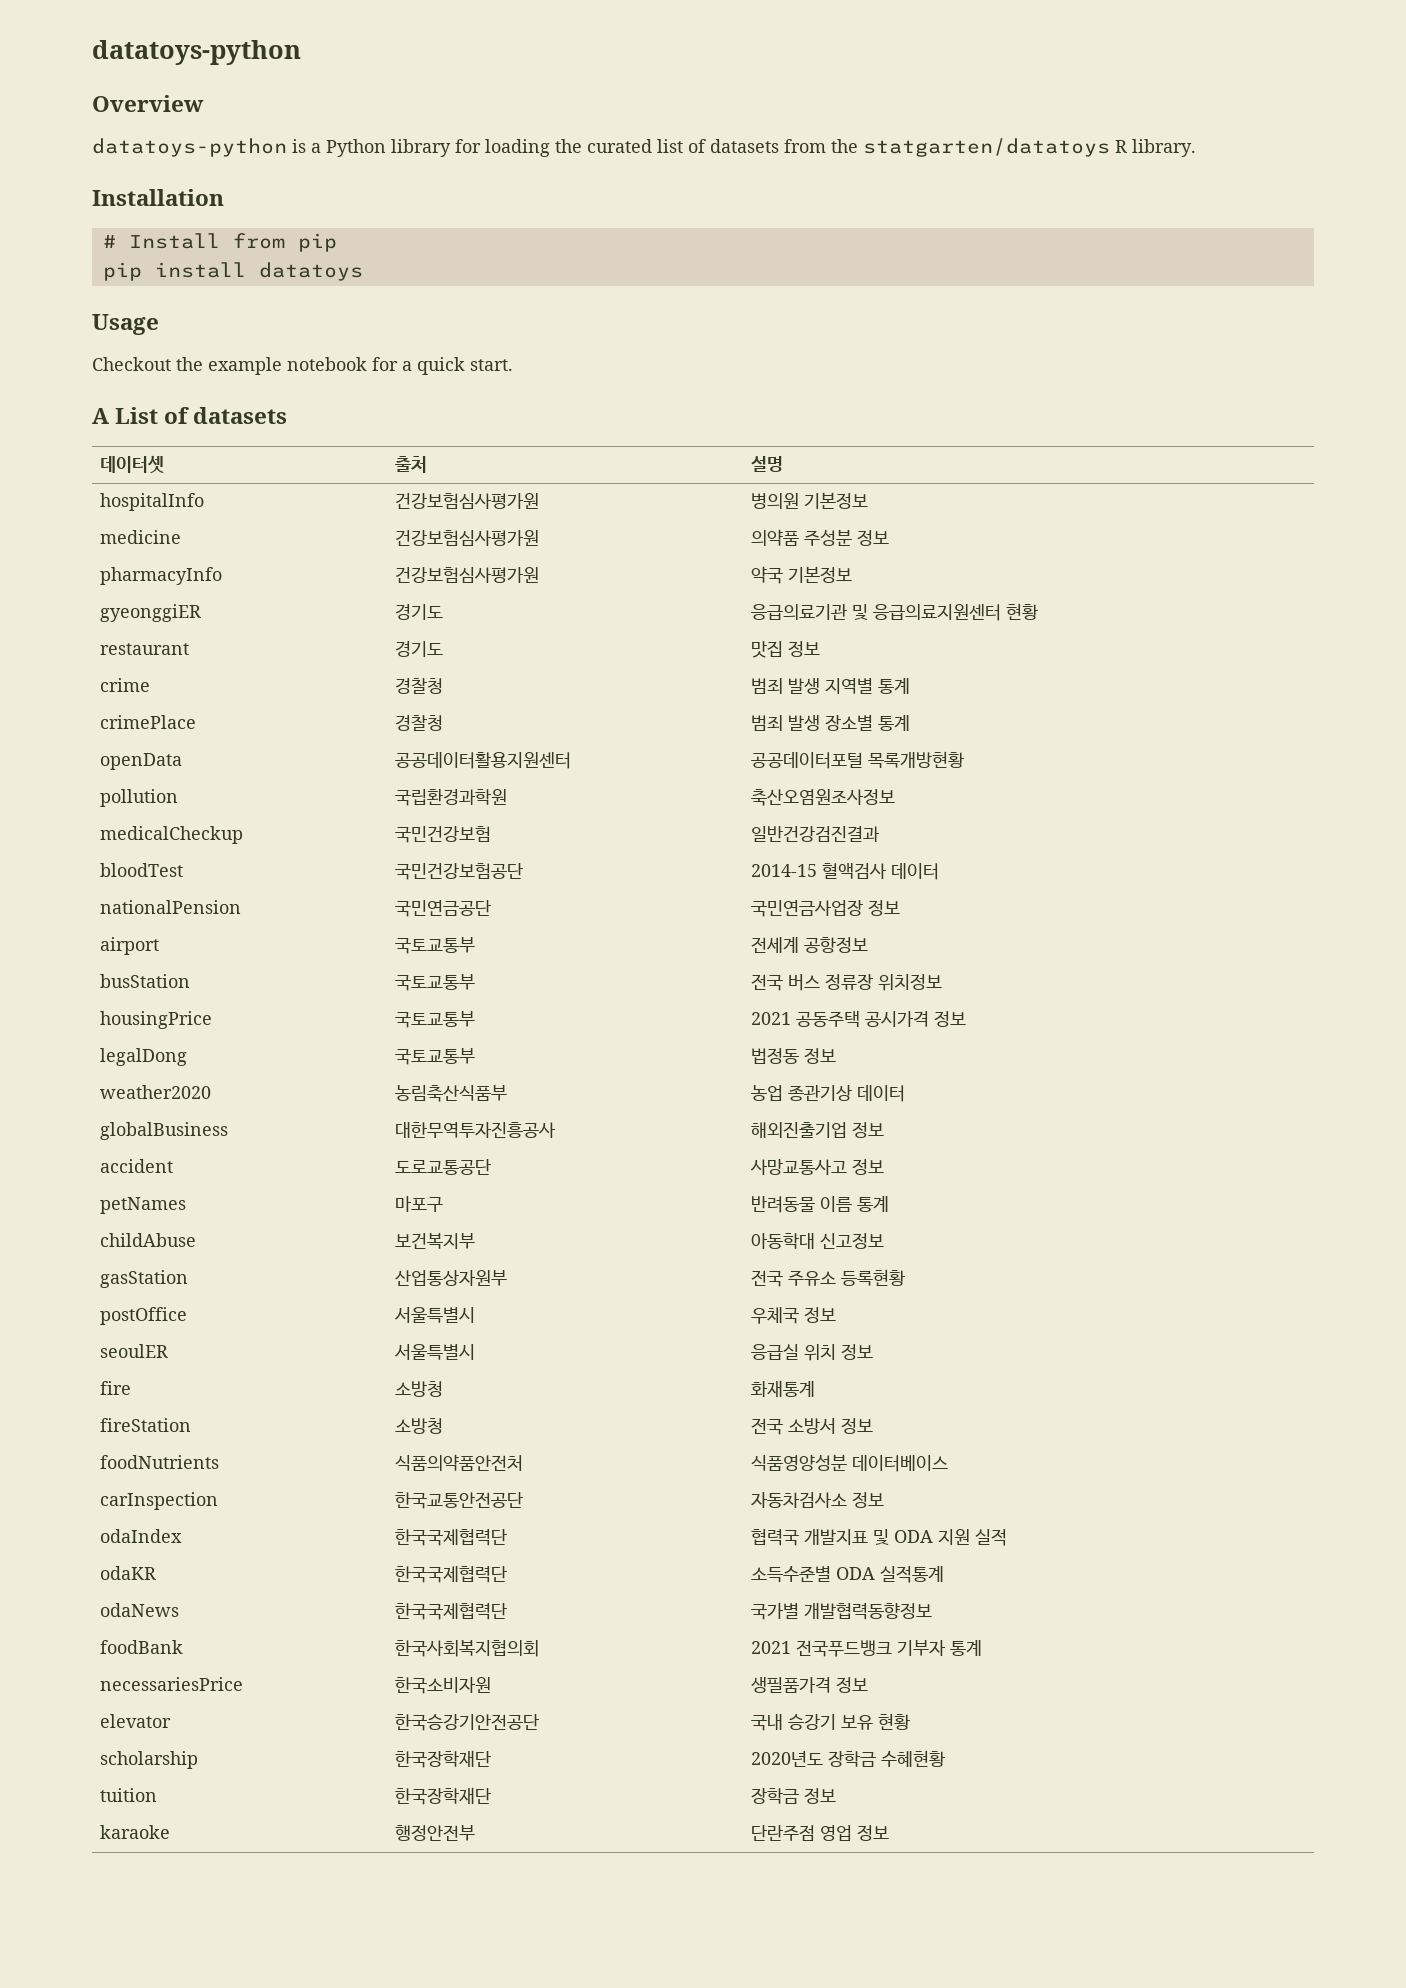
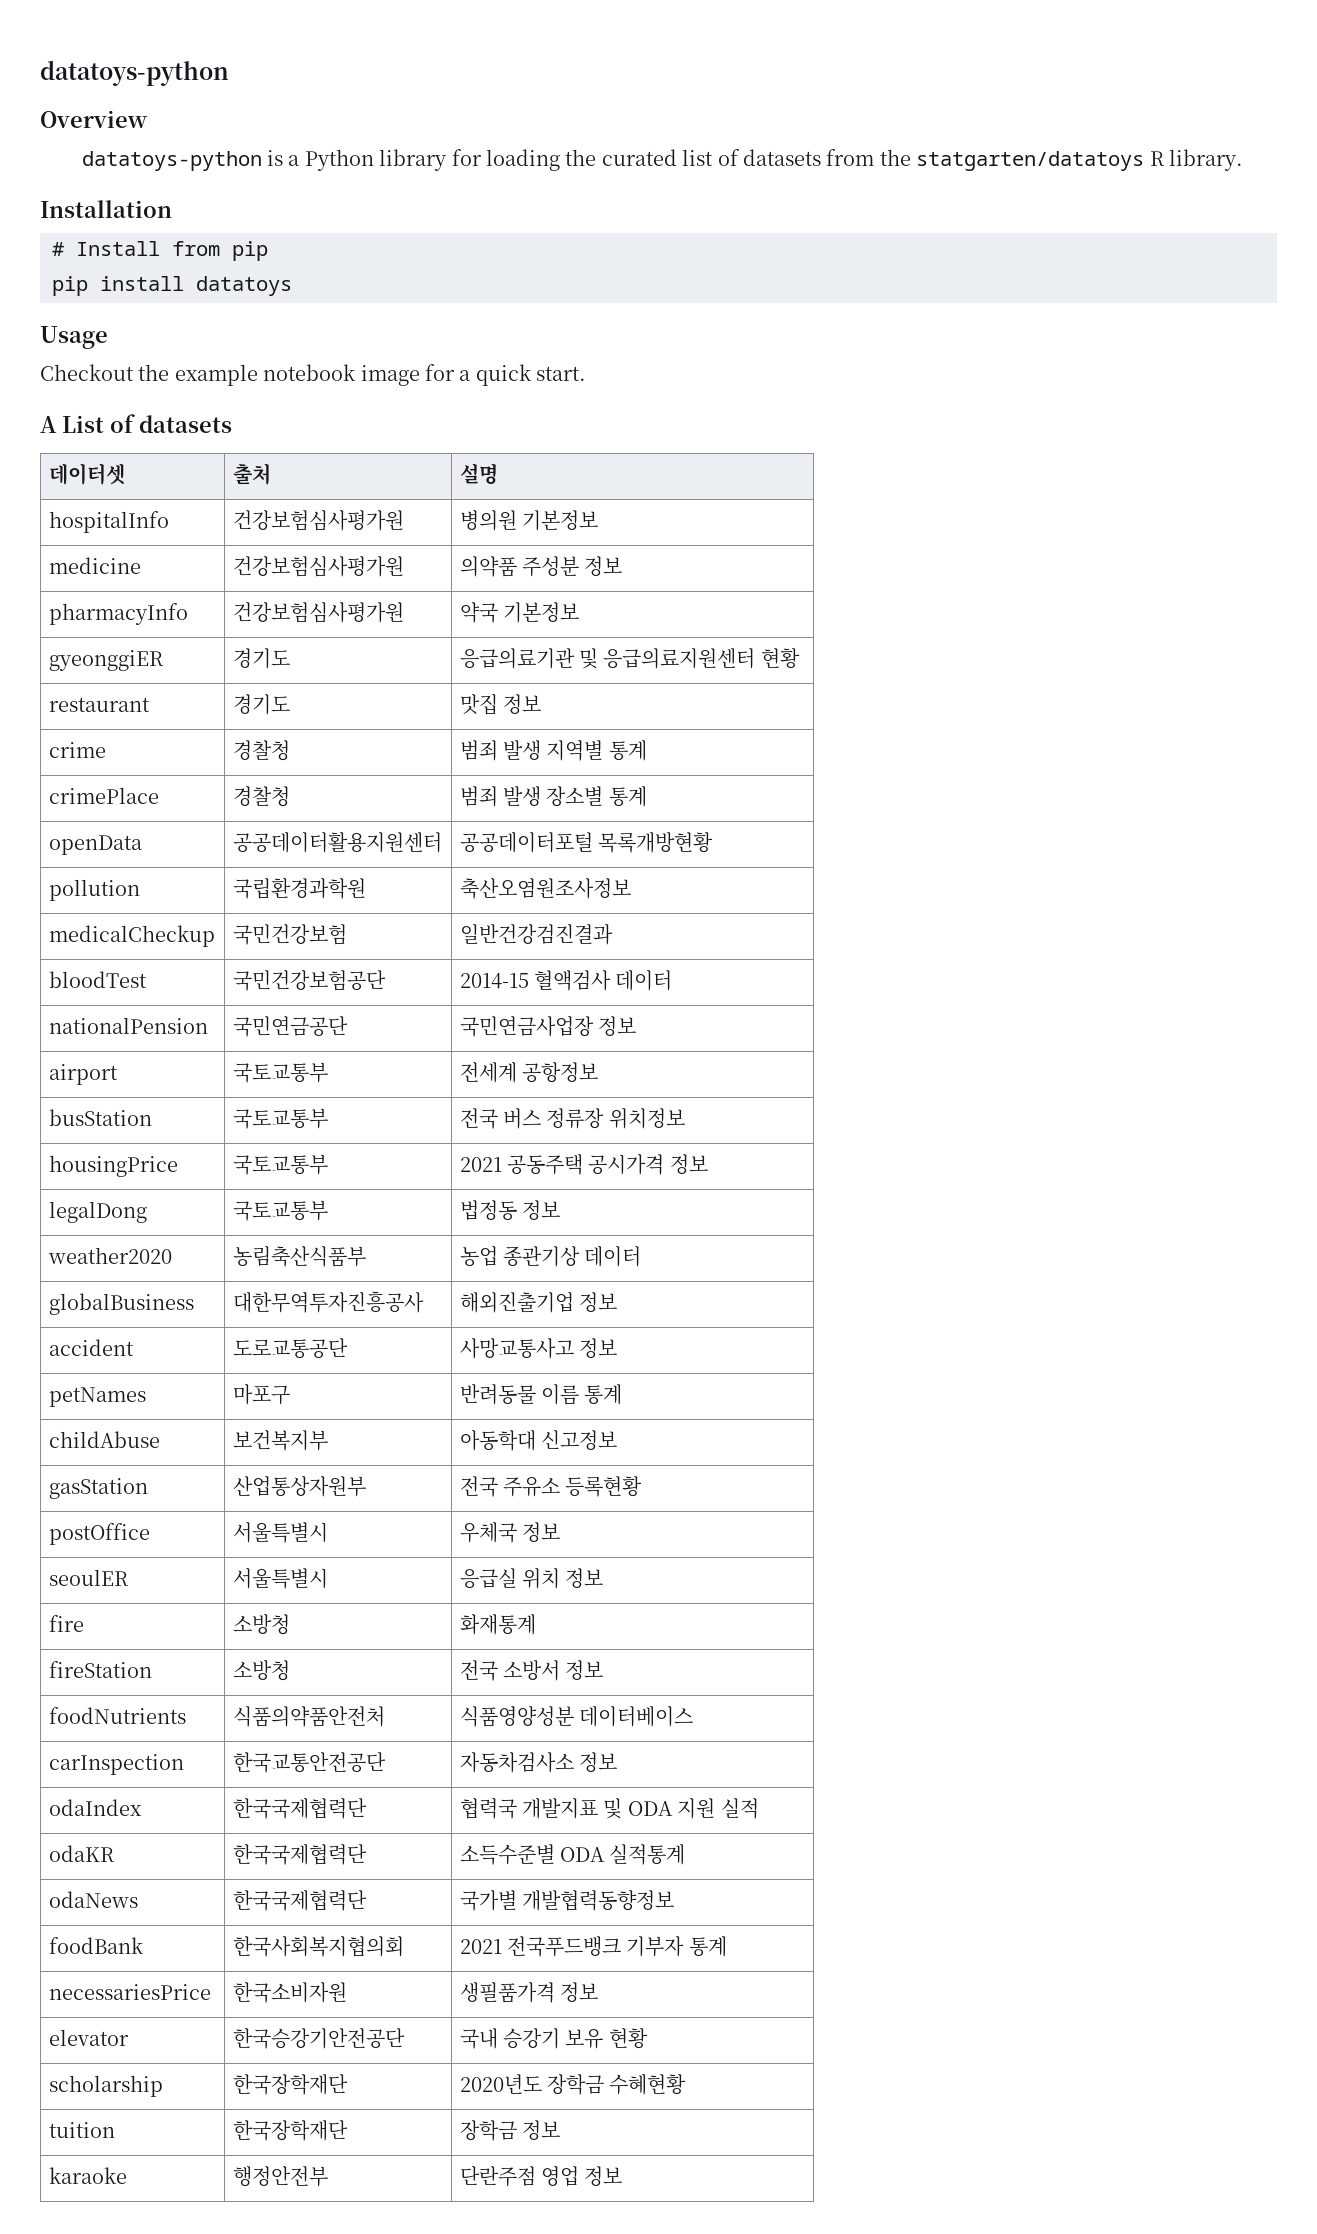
- Checkout the example notebook for a quick start.
+ Checkout the example notebook image for a quick start.

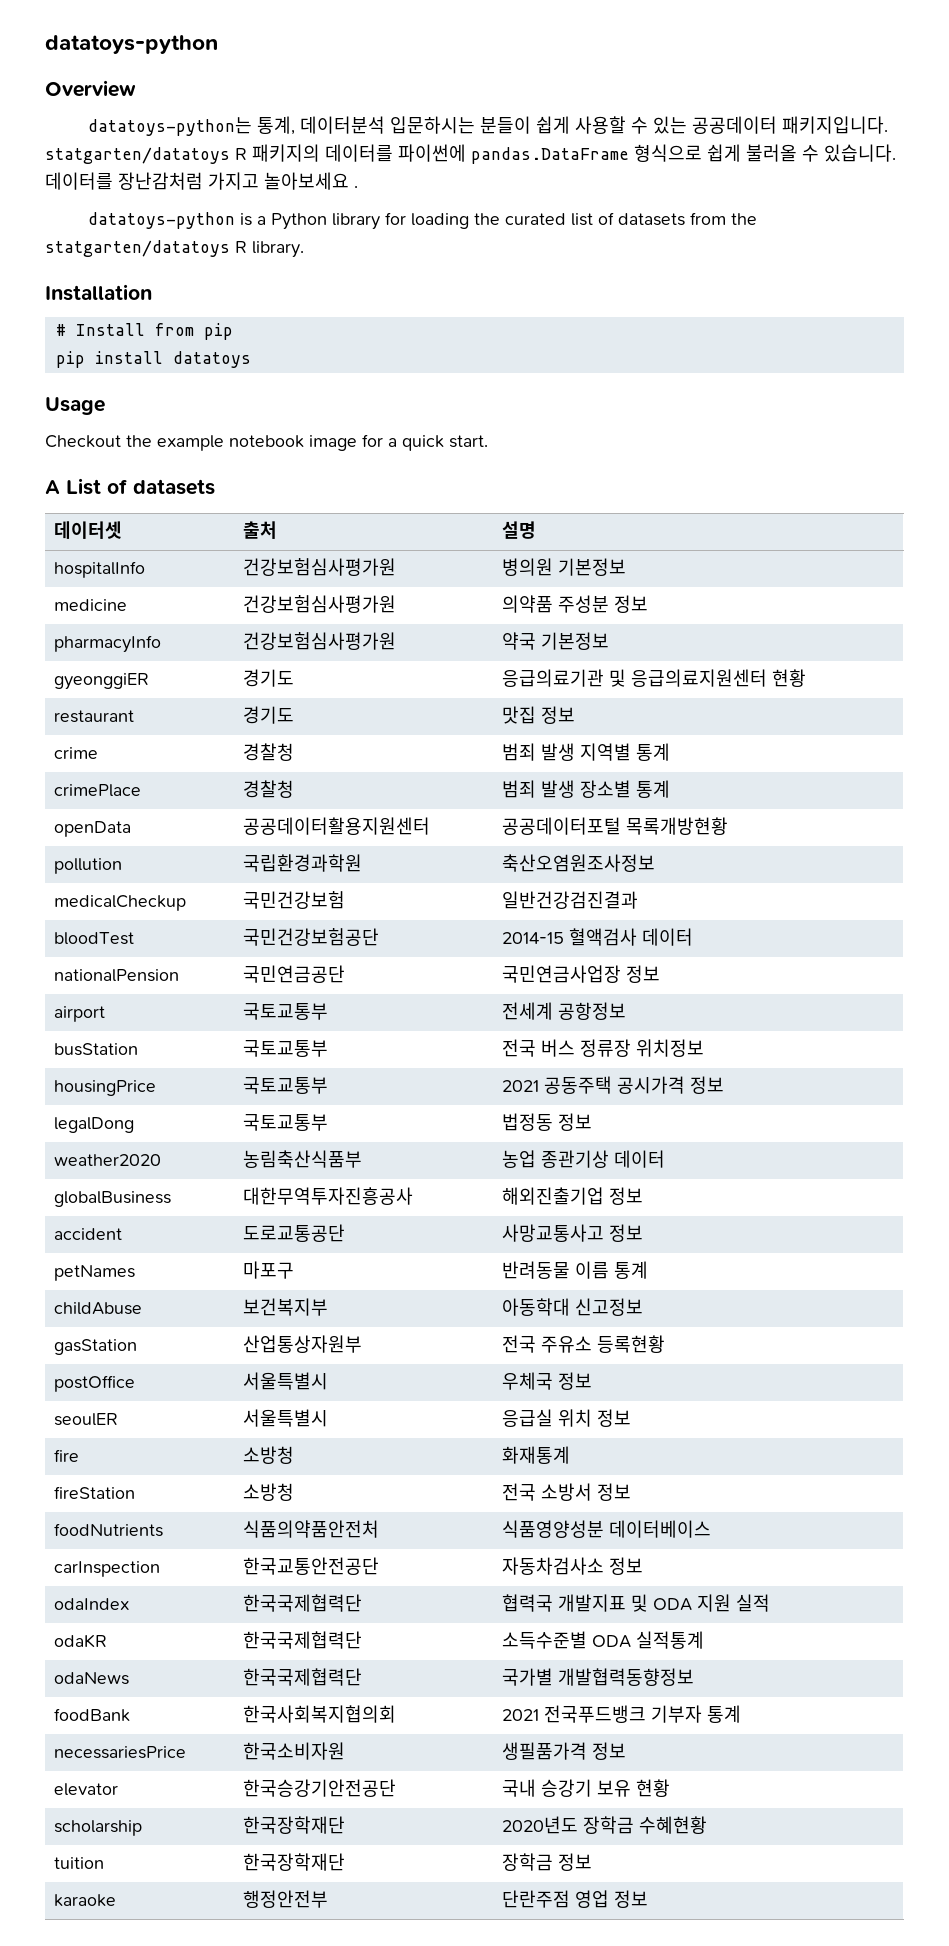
+ datatoys-python는 통계, 데이터분석 입문하시는 분들이 쉽게 사용할 수 있는 공공데이터 패키지입니다. statgarten/datatoys R 패키지의 데이터를 파이썬에 pandas.DataFrame 형식으로 쉽게 불러올 수 있습니다. 데이터를 장난감처럼 가지고 놀아보세요 .

